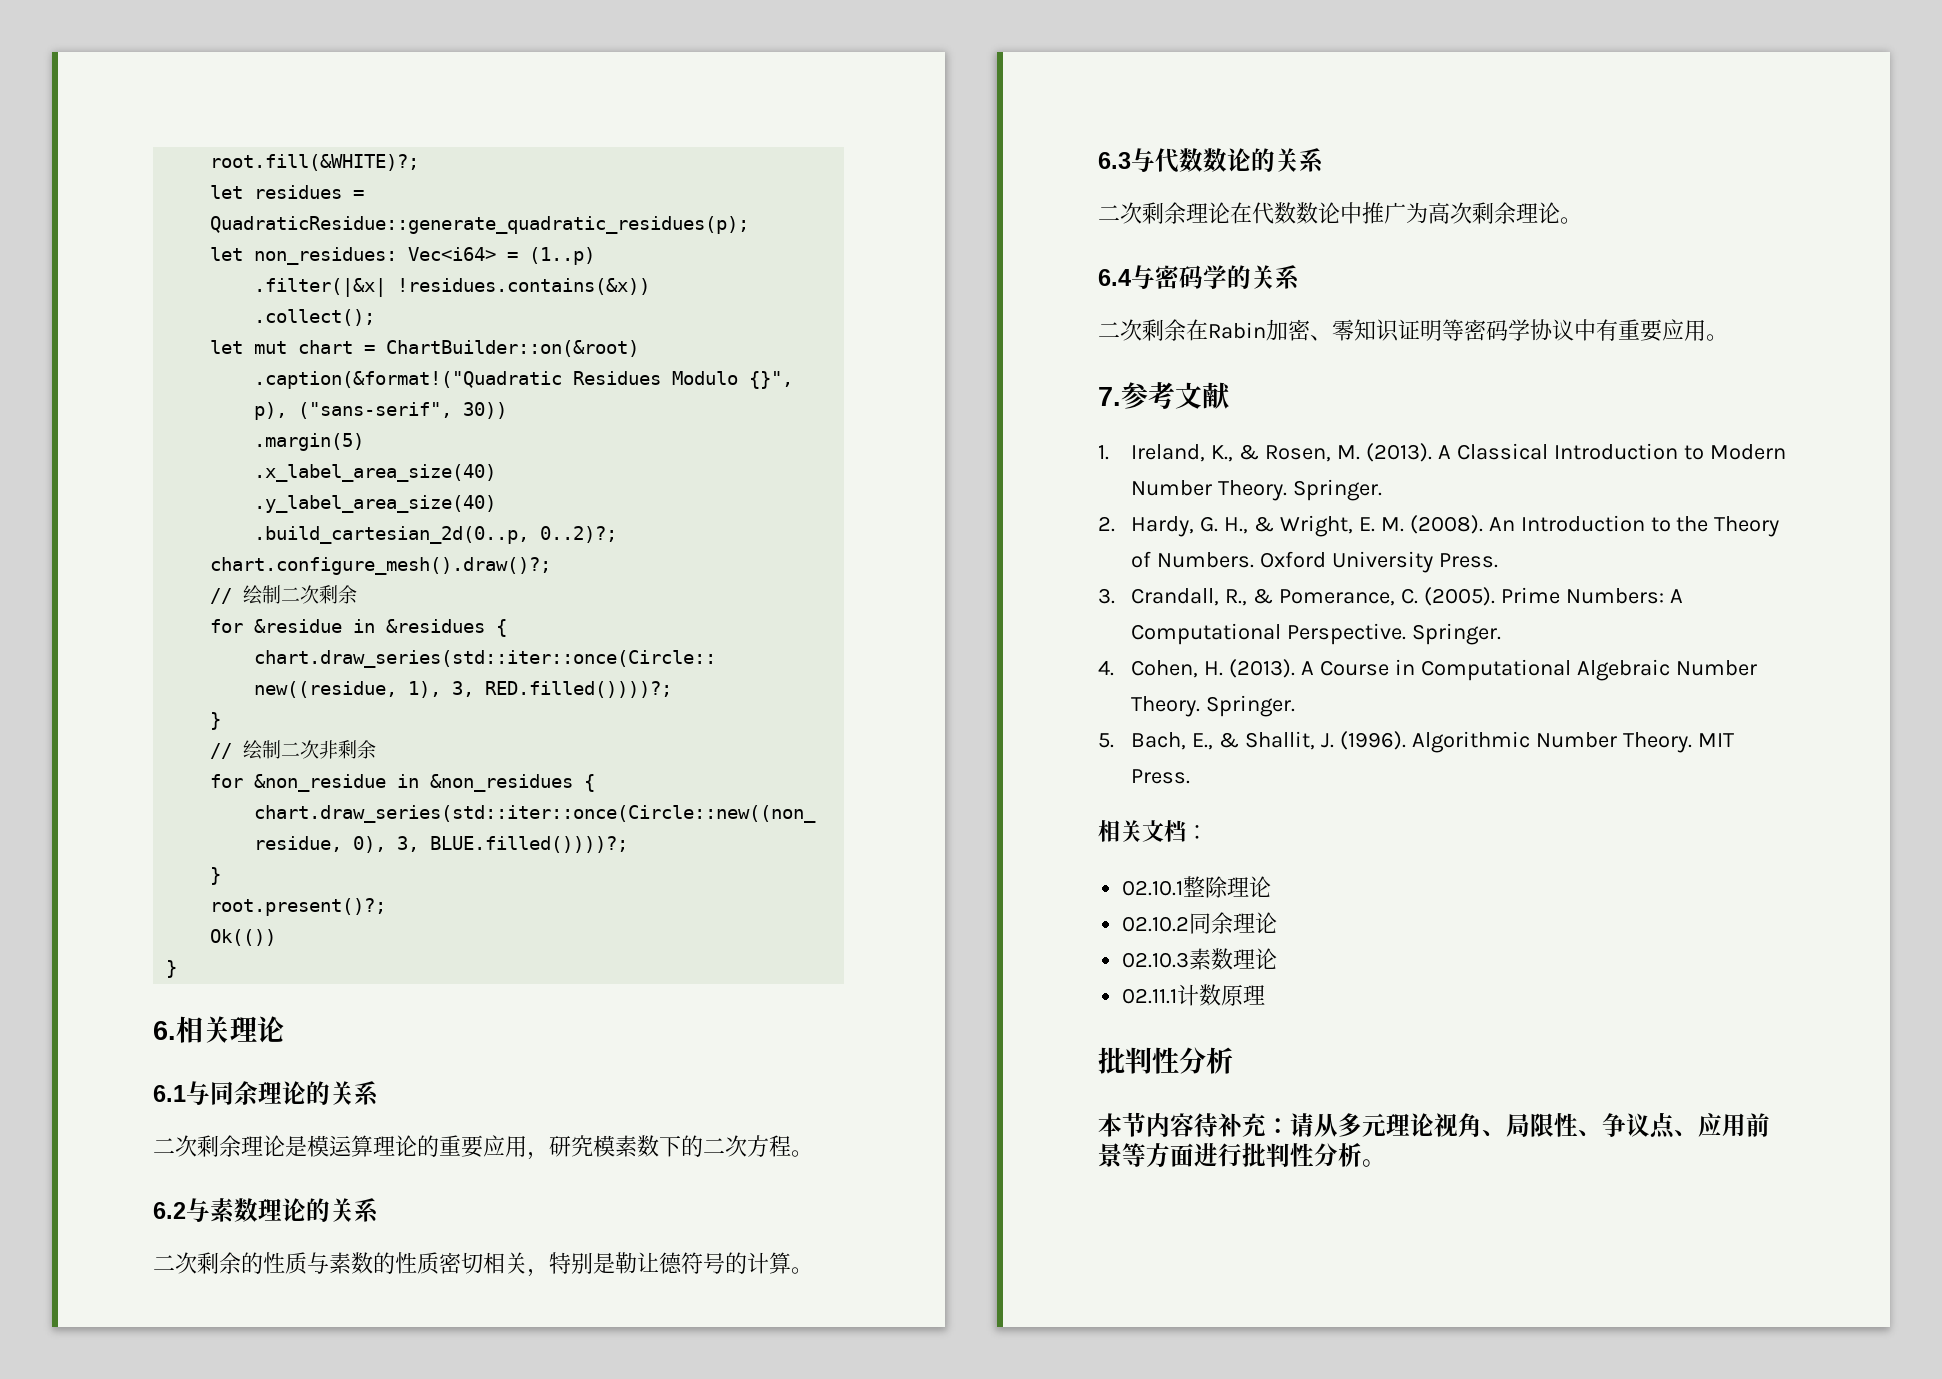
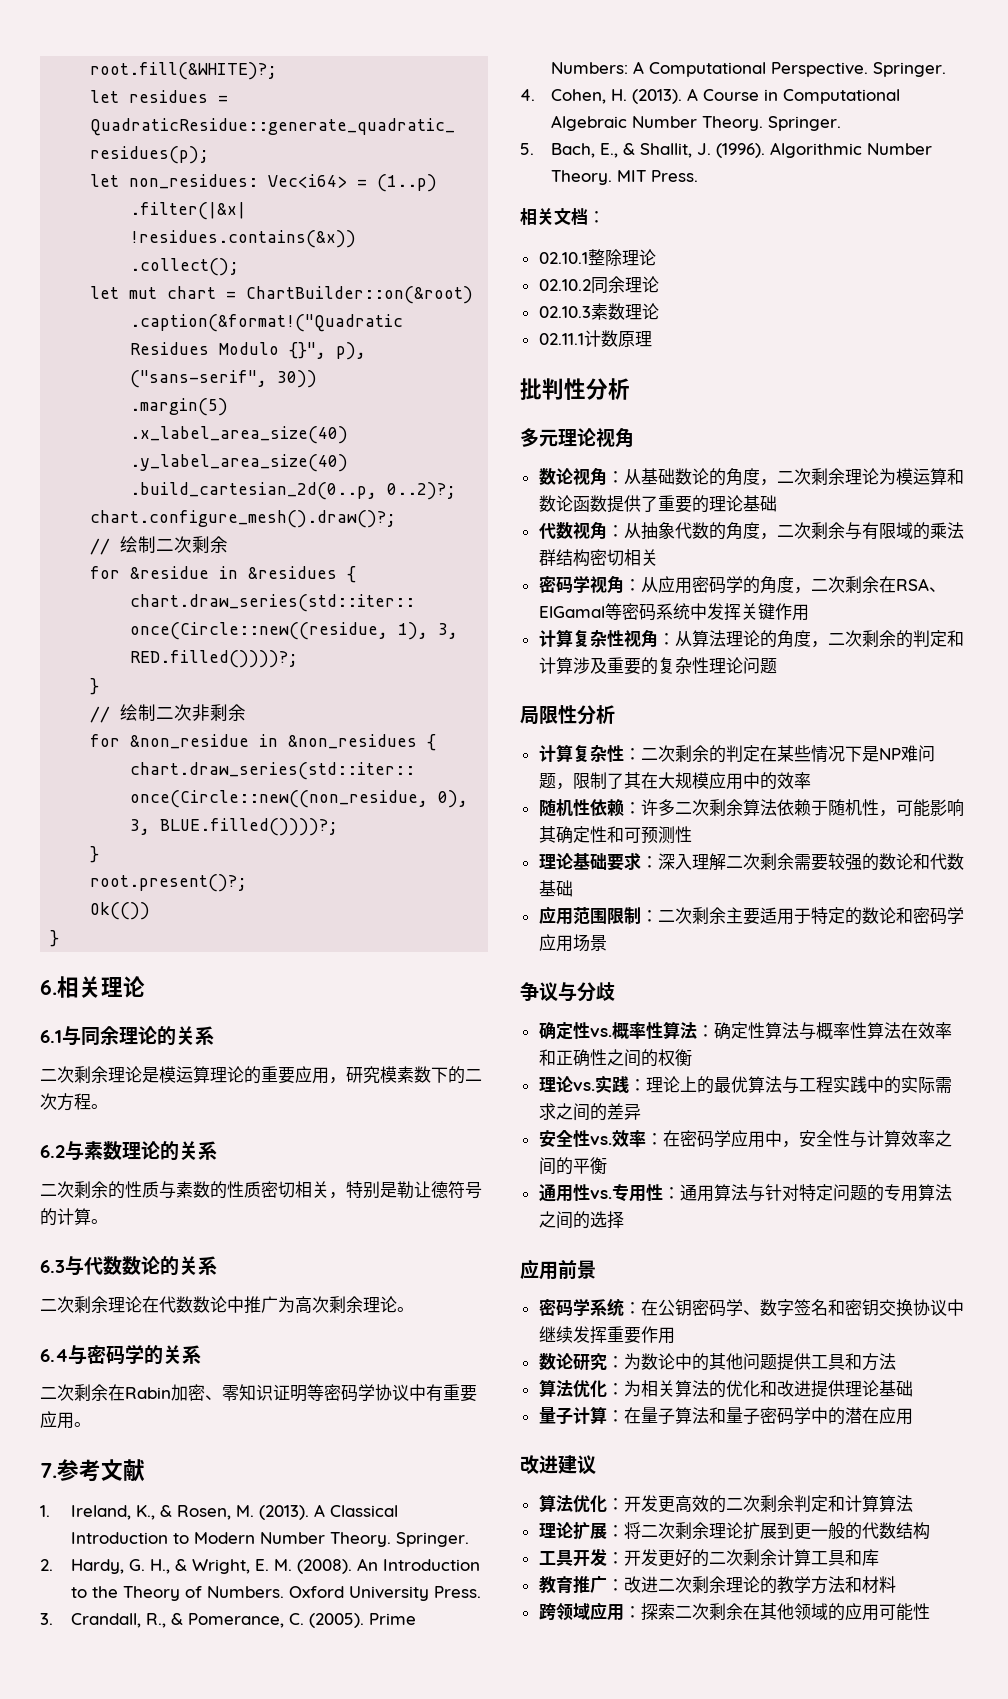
- 本节内容待补充：请从多元理论视角、局限性、争议点、应用前景等方面进行批判性分析。
+ 多元理论视角
+ 数论视角：从基础数论的角度，二次剩余理论为模运算和数论函数提供了重要的理论基础
+ 代数视角：从抽象代数的角度，二次剩余与有限域的乘法群结构密切相关
+ 密码学视角：从应用密码学的角度，二次剩余在RSA、ElGamal等密码系统中发挥关键作用
+ 计算复杂性视角：从算法理论的角度，二次剩余的判定和计算涉及重要的复杂性理论问题
+ 局限性分析
+ 计算复杂性：二次剩余的判定在某些情况下是NP难问题，限制了其在大规模应用中的效率
+ 随机性依赖：许多二次剩余算法依赖于随机性，可能影响其确定性和可预测性
+ 理论基础要求：深入理解二次剩余需要较强的数论和代数基础
+ 应用范围限制：二次剩余主要适用于特定的数论和密码学应用场景
+ 争议与分歧
+ 确定性vs.概率性算法：确定性算法与概率性算法在效率和正确性之间的权衡
+ 理论vs.实践：理论上的最优算法与工程实践中的实际需求之间的差异
+ 安全性vs.效率：在密码学应用中，安全性与计算效率之间的平衡
+ 通用性vs.专用性：通用算法与针对特定问题的专用算法之间的选择
+ 应用前景
+ 密码学系统：在公钥密码学、数字签名和密钥交换协议中继续发挥重要作用
+ 数论研究：为数论中的其他问题提供工具和方法
+ 算法优化：为相关算法的优化和改进提供理论基础
+ 量子计算：在量子算法和量子密码学中的潜在应用
+ 改进建议
+ 算法优化：开发更高效的二次剩余判定和计算算法
+ 理论扩展：将二次剩余理论扩展到更一般的代数结构
+ 工具开发：开发更好的二次剩余计算工具和库
+ 教育推广：改进二次剩余理论的教学方法和材料
+ 跨领域应用：探索二次剩余在其他领域的应用可能性

